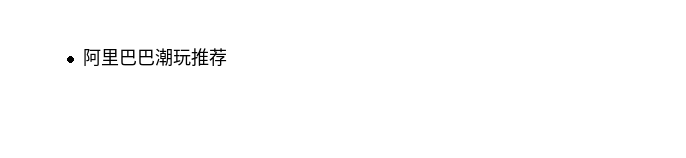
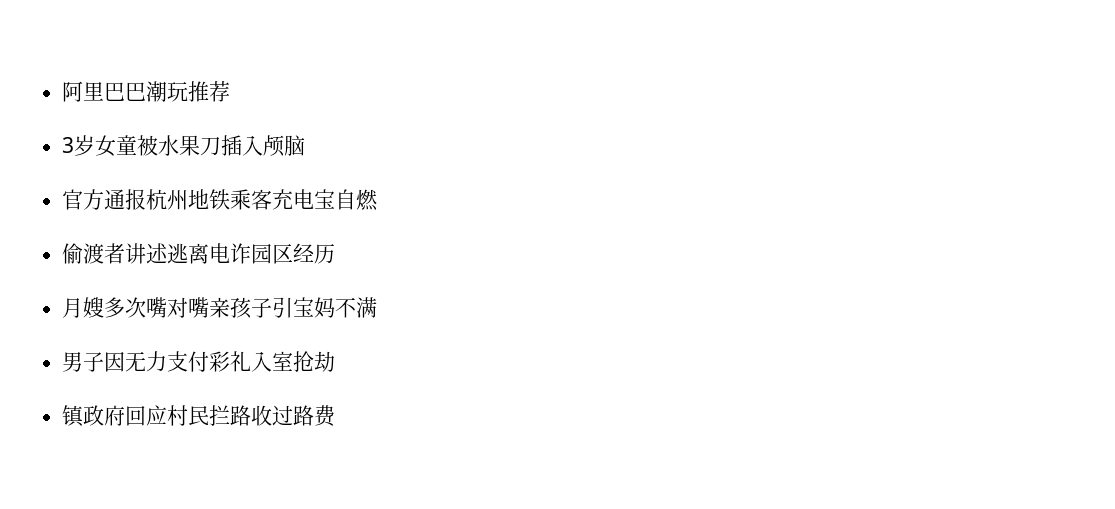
+ 3岁女童被水果刀插入颅脑
+ 官方通报杭州地铁乘客充电宝自燃
+ 偷渡者讲述逃离电诈园区经历
+ 月嫂多次嘴对嘴亲孩子引宝妈不满
+ 男子因无力支付彩礼入室抢劫
+ 镇政府回应村民拦路收过路费

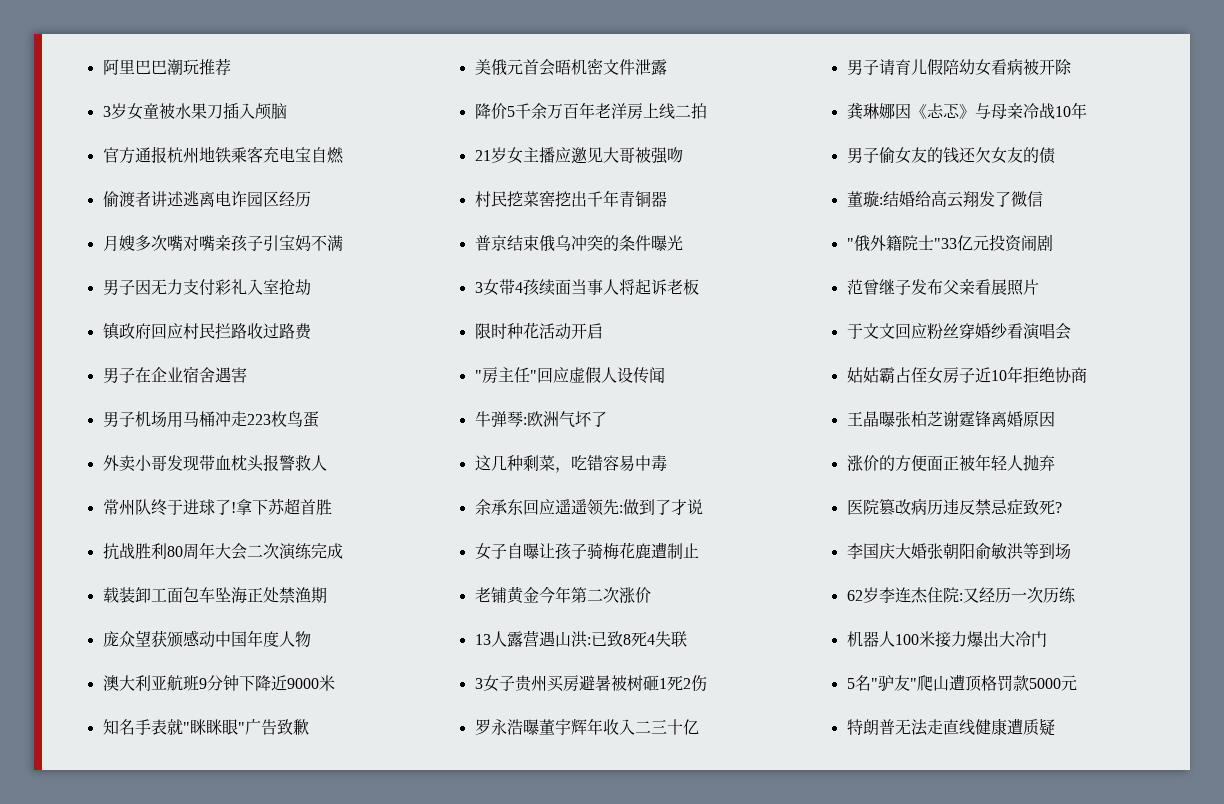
+ 男子在企业宿舍遇害
+ 男子机场用马桶冲走223枚鸟蛋
+ 外卖小哥发现带血枕头报警救人
+ 常州队终于进球了!拿下苏超首胜
+ 抗战胜利80周年大会二次演练完成
+ 载装卸工面包车坠海正处禁渔期
+ 庞众望获颁感动中国年度人物
+ 澳大利亚航班9分钟下降近9000米
+ 知名手表就"眯眯眼"广告致歉
+ 美俄元首会晤机密文件泄露
+ 降价5千余万百年老洋房上线二拍
+ 21岁女主播应邀见大哥被强吻
+ 村民挖菜窖挖出千年青铜器
+ 普京结束俄乌冲突的条件曝光
+ 3女带4孩续面当事人将起诉老板
+ 限时种花活动开启
+ "房主任"回应虚假人设传闻
+ 牛弹琴:欧洲气坏了
+ 这几种剩菜，吃错容易中毒
+ 余承东回应遥遥领先:做到了才说
+ 女子自曝让孩子骑梅花鹿遭制止
+ 老铺黄金今年第二次涨价
+ 13人露营遇山洪:已致8死4失联
+ 3女子贵州买房避暑被树砸1死2伤
+ 罗永浩曝董宇辉年收入二三十亿
+ 男子请育儿假陪幼女看病被开除
+ 龚琳娜因《忐忑》与母亲冷战10年
+ 男子偷女友的钱还欠女友的债
+ 董璇:结婚给高云翔发了微信
+ "俄外籍院士"33亿元投资闹剧
+ 范曾继子发布父亲看展照片
+ 于文文回应粉丝穿婚纱看演唱会
+ 姑姑霸占侄女房子近10年拒绝协商
+ 王晶曝张柏芝谢霆锋离婚原因
+ 涨价的方便面正被年轻人抛弃
+ 医院篡改病历违反禁忌症致死?
+ 李国庆大婚张朝阳俞敏洪等到场
+ 62岁李连杰住院:又经历一次历练
+ 机器人100米接力爆出大冷门
+ 5名"驴友"爬山遭顶格罚款5000元
+ 特朗普无法走直线健康遭质疑

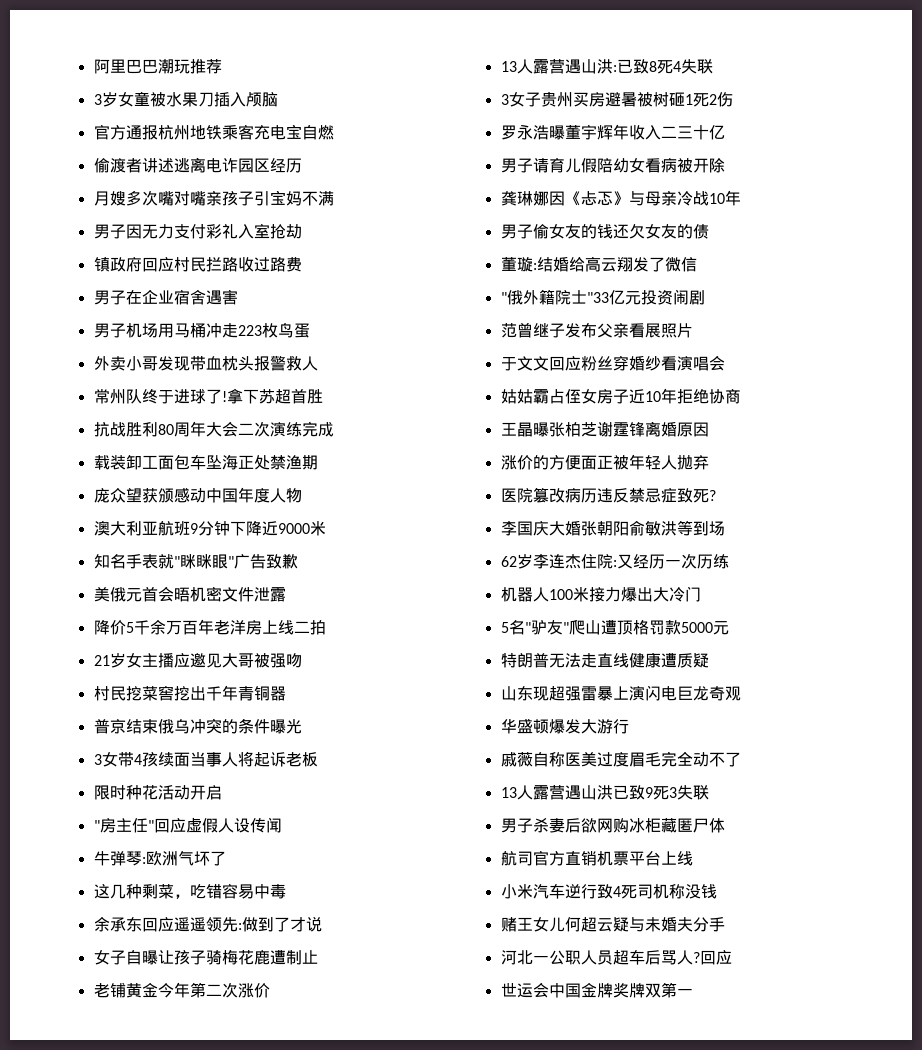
+ 山东现超强雷暴上演闪电巨龙奇观
+ 华盛顿爆发大游行
+ 戚薇自称医美过度眉毛完全动不了
+ 13人露营遇山洪已致9死3失联
+ 男子杀妻后欲网购冰柜藏匿尸体
+ 航司官方直销机票平台上线
+ 小米汽车逆行致4死司机称没钱
+ 赌王女儿何超云疑与未婚夫分手
+ 河北一公职人员超车后骂人?回应
+ 世运会中国金牌奖牌双第一

